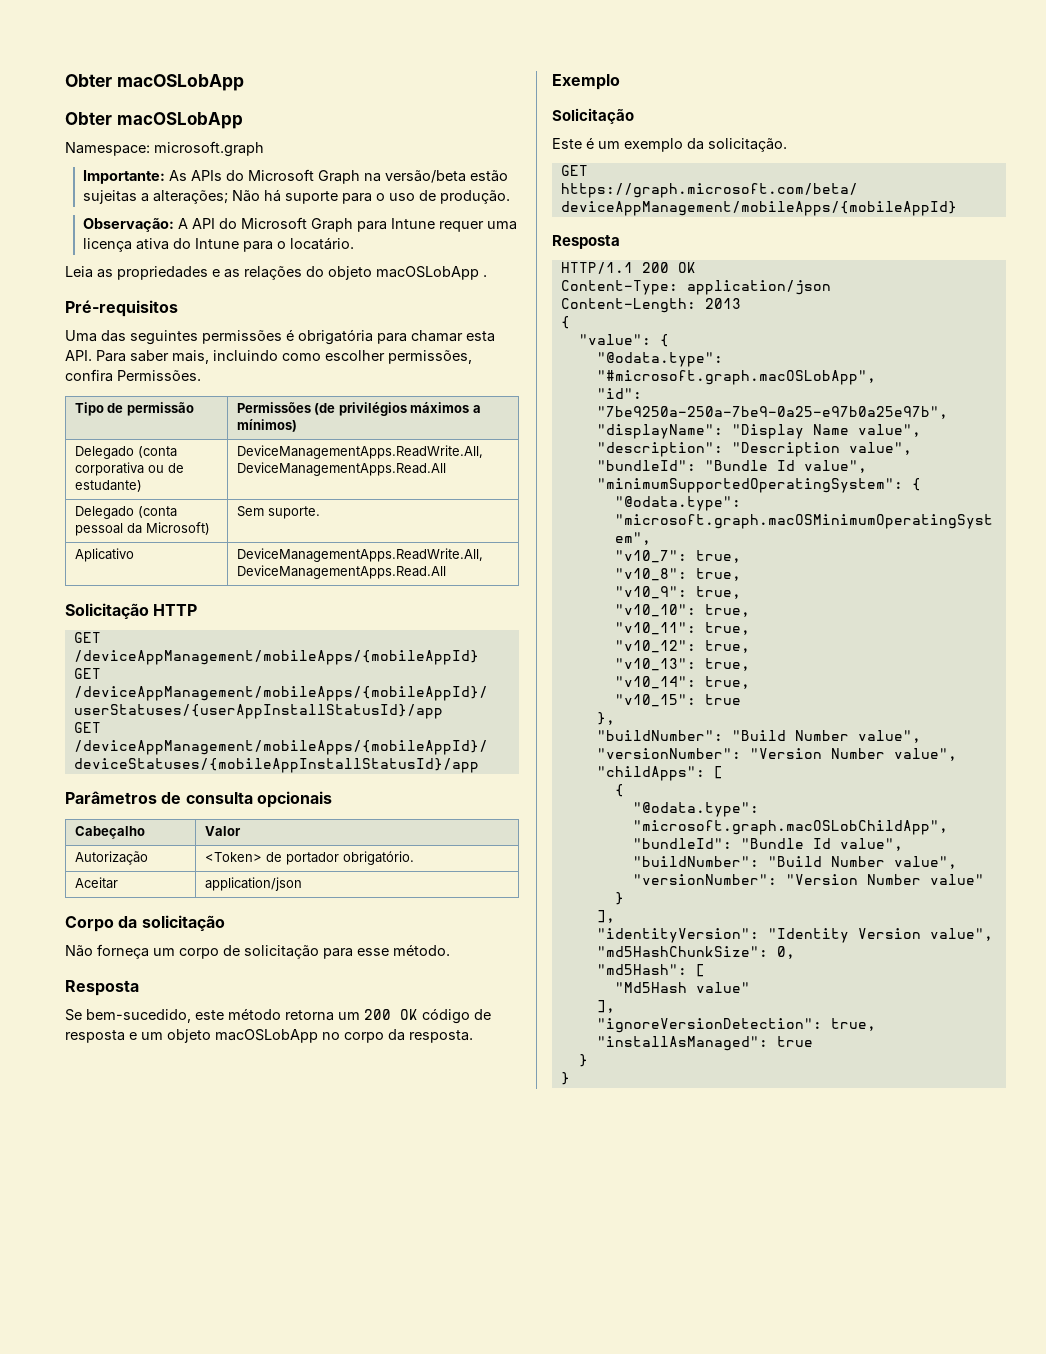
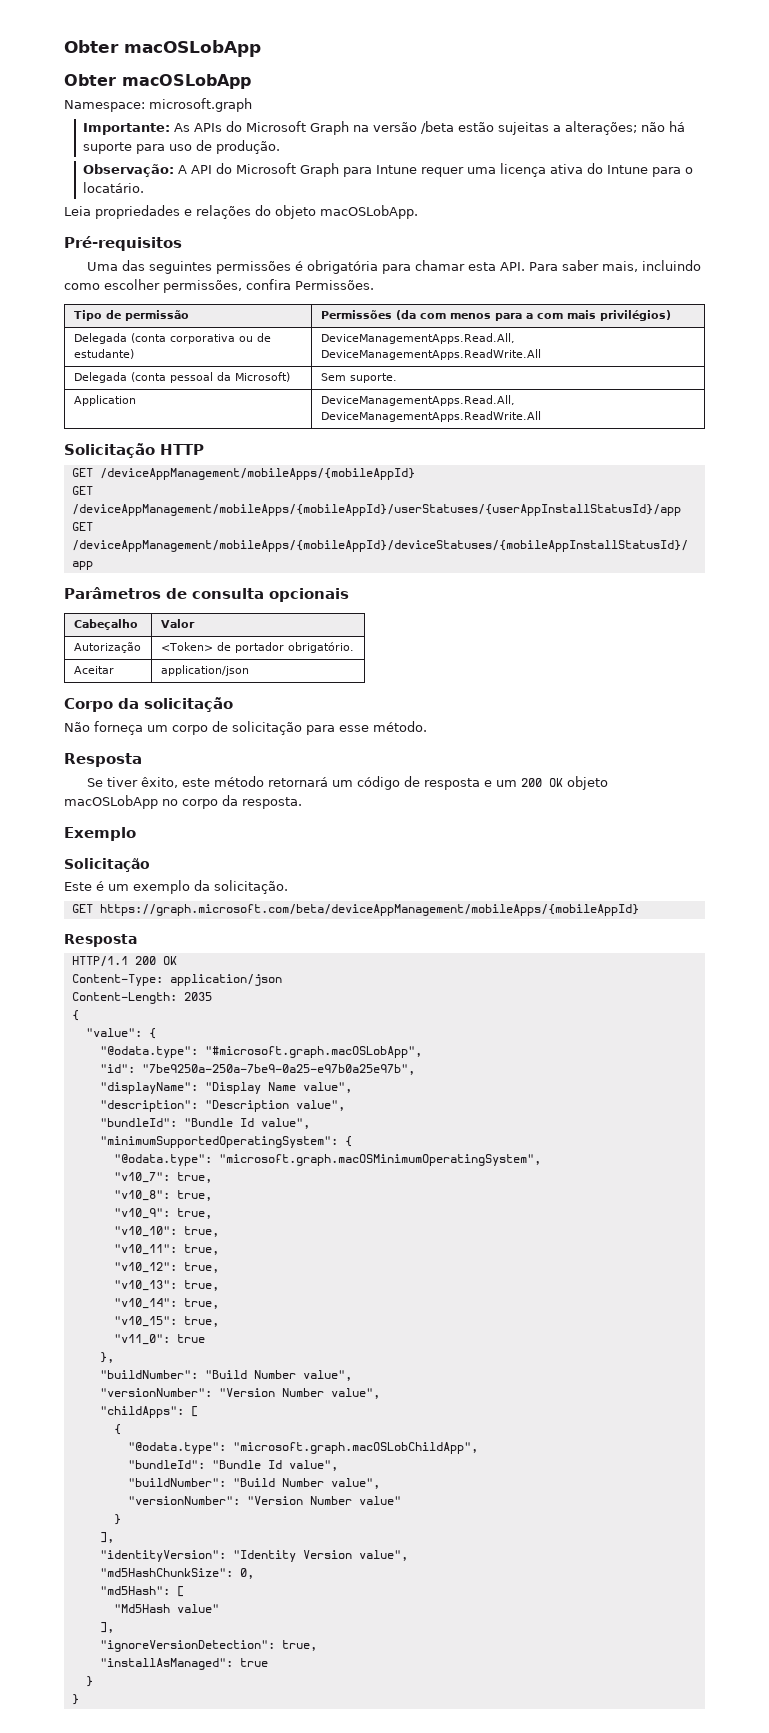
- Importante: As APIs do Microsoft Graph na versão/beta estão sujeitas a alterações; Não há suporte para o uso de produção.
+ Importante: As APIs do Microsoft Graph na versão /beta estão sujeitas a alterações; não há suporte para uso de produção.
- Leia as propriedades e as relações do objeto macOSLobApp .
+ Leia propriedades e relações do objeto macOSLobApp.
- Tipo de permissão | Permissões (de privilégios máximos a mínimos)
- Delegado (conta corporativa ou de estudante) | DeviceManagementApps.ReadWrite.All, DeviceManagementApps.Read.All
- Delegado (conta pessoal da Microsoft) | Sem suporte.
+ Tipo de permissão | Permissões (da com menos para a com mais privilégios)
+ Delegada (conta corporativa ou de estudante) | DeviceManagementApps.Read.All, DeviceManagementApps.ReadWrite.All
+ Delegada (conta pessoal da Microsoft) | Sem suporte.
- Aplicativo | DeviceManagementApps.ReadWrite.All, DeviceManagementApps.Read.All
+ Application | DeviceManagementApps.Read.All, DeviceManagementApps.ReadWrite.All
- Se bem-sucedido, este método retorna um 200 OK código de resposta e um objeto macOSLobApp no corpo da resposta.
+ Se tiver êxito, este método retornará um código de resposta e um 200 OK objeto macOSLobApp no corpo da resposta.
- Content-Length: 2013
+ Content-Length: 2035
- "v10_15": true
+ "v10_15": true,
+ "v11_0": true

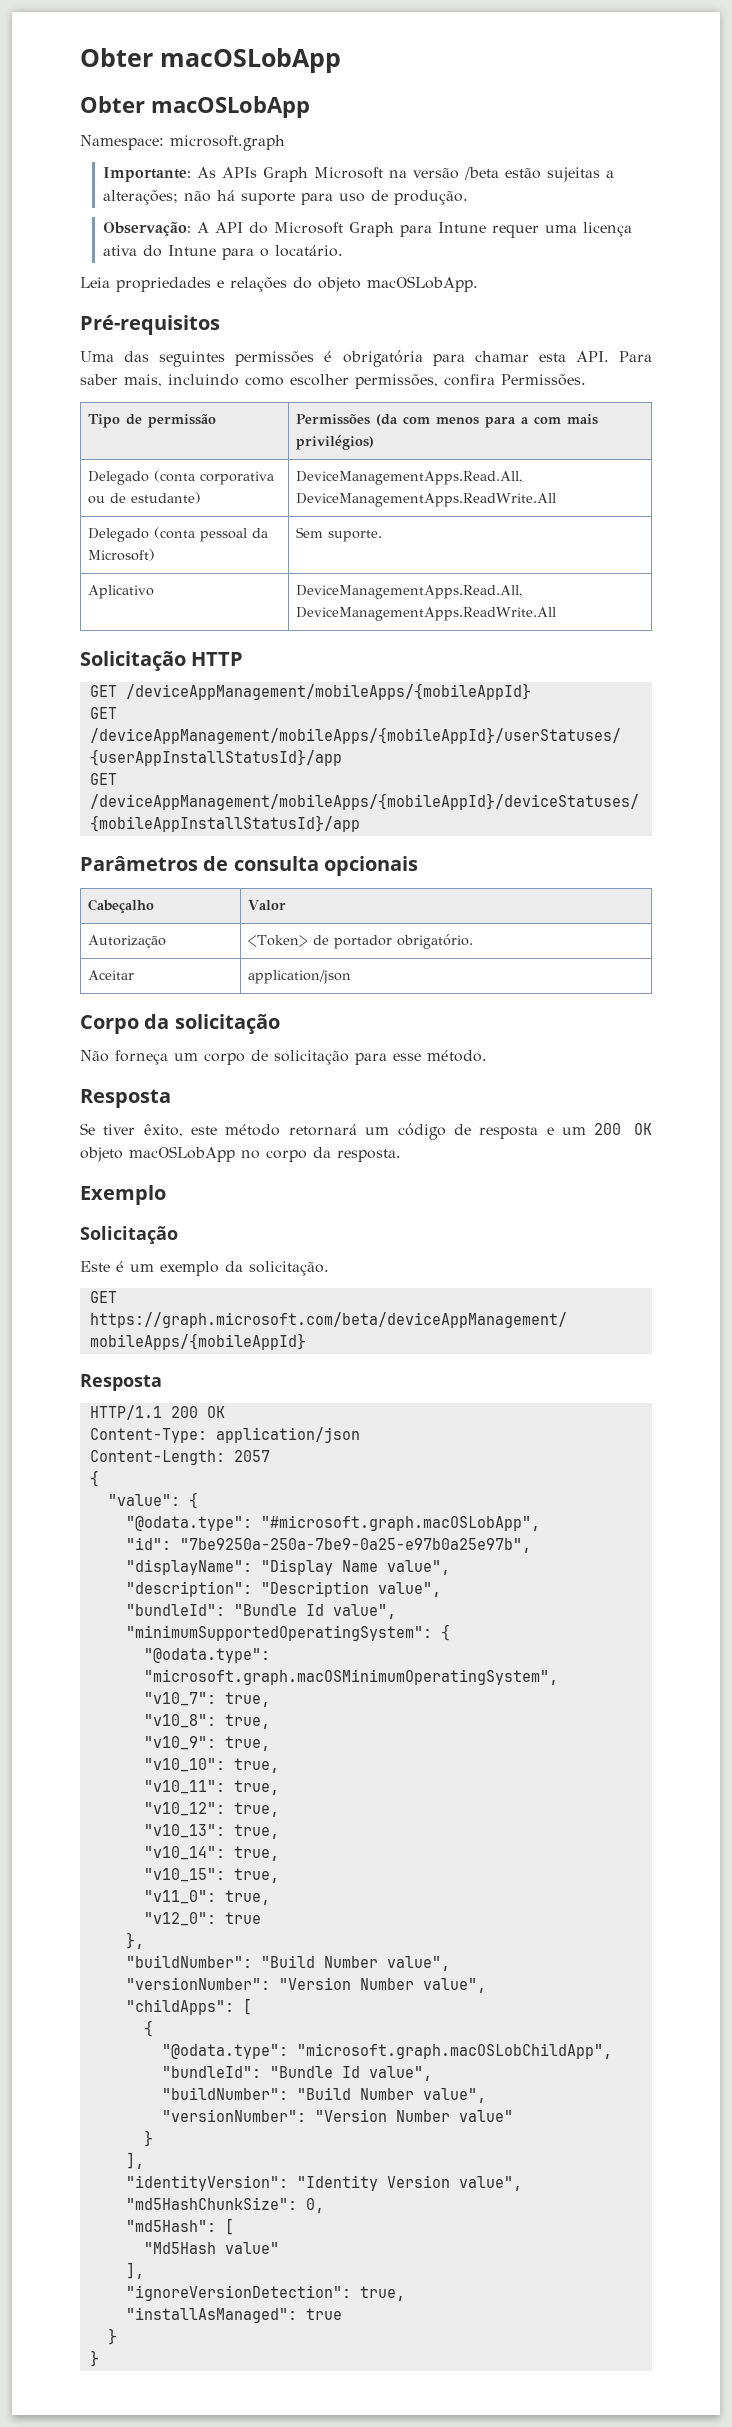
- Importante: As APIs do Microsoft Graph na versão /beta estão sujeitas a alterações; não há suporte para uso de produção.
+ Importante: As APIs Graph Microsoft na versão /beta estão sujeitas a alterações; não há suporte para uso de produção.
- Delegada (conta corporativa ou de estudante) | DeviceManagementApps.Read.All, DeviceManagementApps.ReadWrite.All
+ Delegado (conta corporativa ou de estudante) | DeviceManagementApps.Read.All, DeviceManagementApps.ReadWrite.All
- Delegada (conta pessoal da Microsoft) | Sem suporte.
+ Delegado (conta pessoal da Microsoft) | Sem suporte.
- Application | DeviceManagementApps.Read.All, DeviceManagementApps.ReadWrite.All
+ Aplicativo | DeviceManagementApps.Read.All, DeviceManagementApps.ReadWrite.All
- Content-Length: 2035
+ Content-Length: 2057
- "v11_0": true
+ "v11_0": true,
+ "v12_0": true

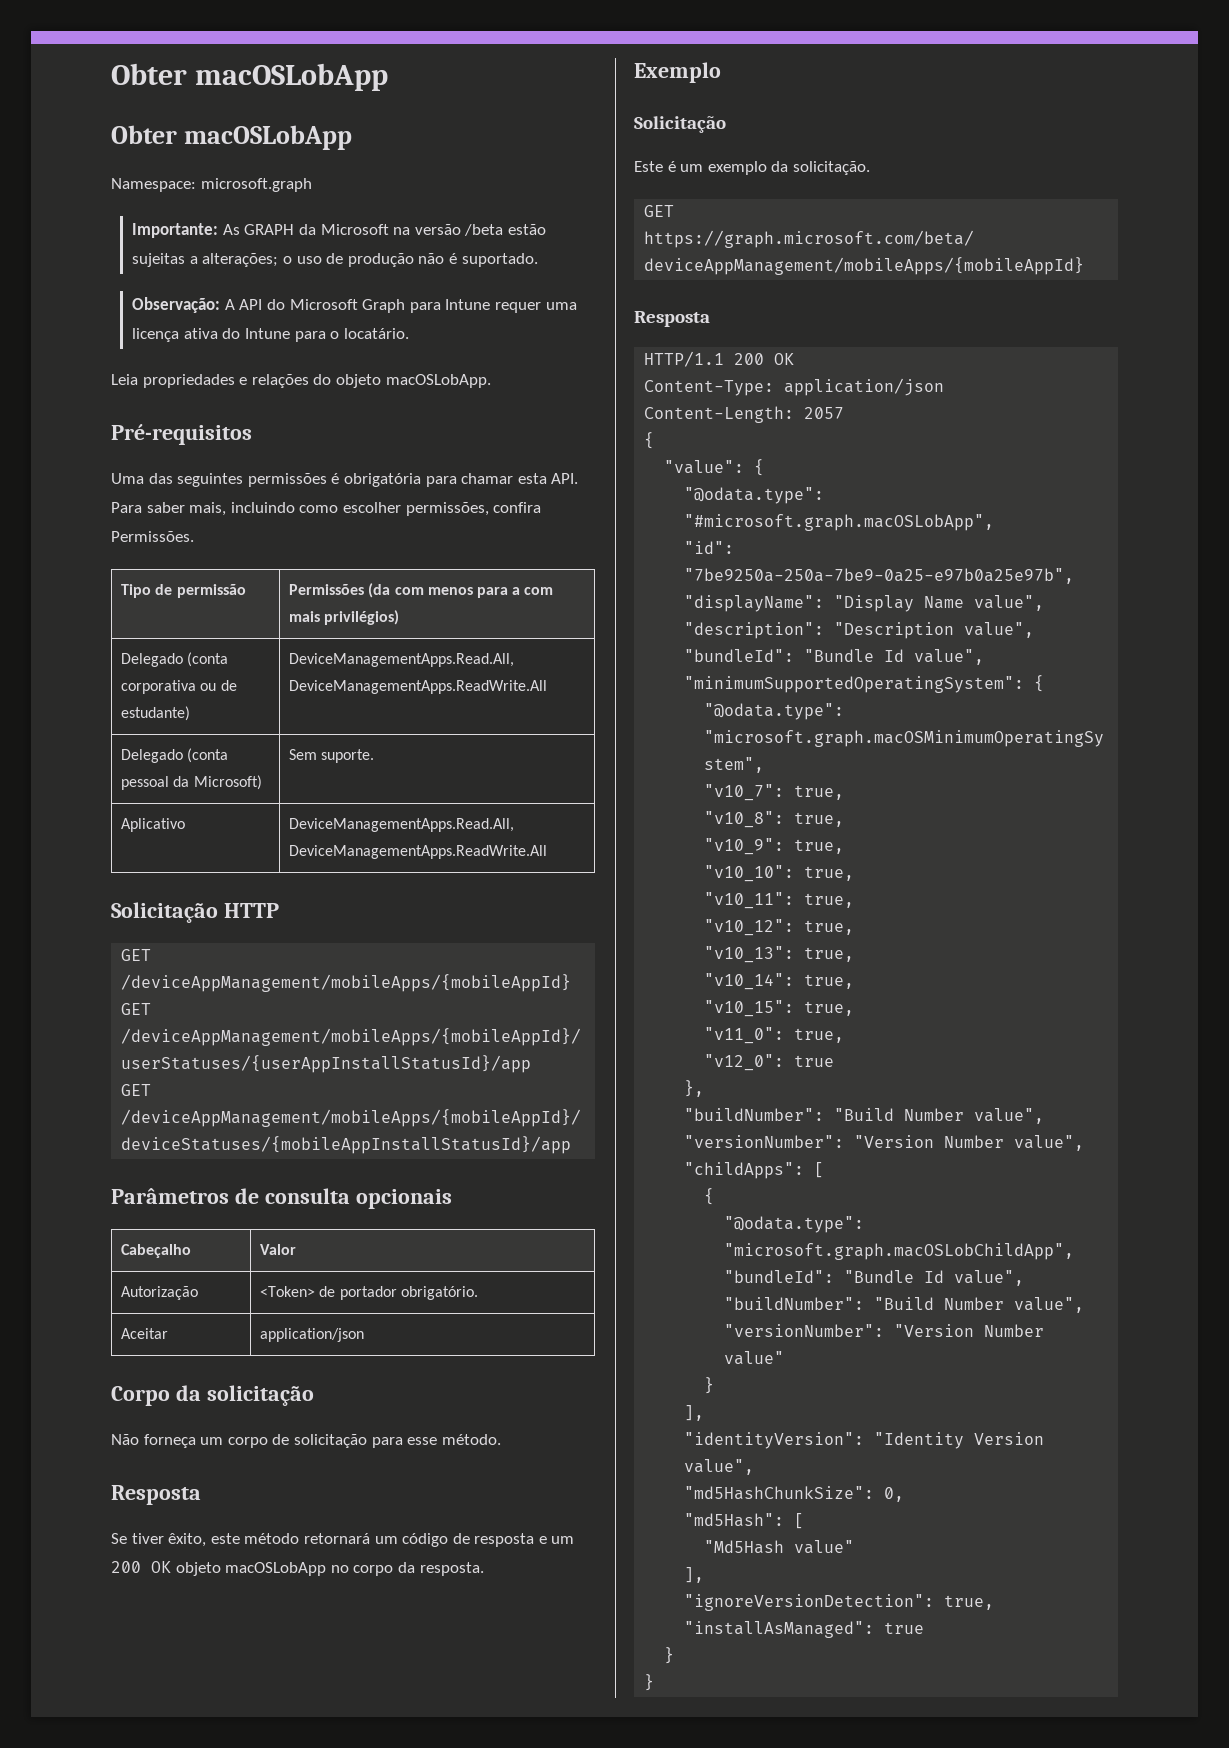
- Importante: As APIs Graph Microsoft na versão /beta estão sujeitas a alterações; não há suporte para uso de produção.
+ Importante: As GRAPH da Microsoft na versão /beta estão sujeitas a alterações; o uso de produção não é suportado.

